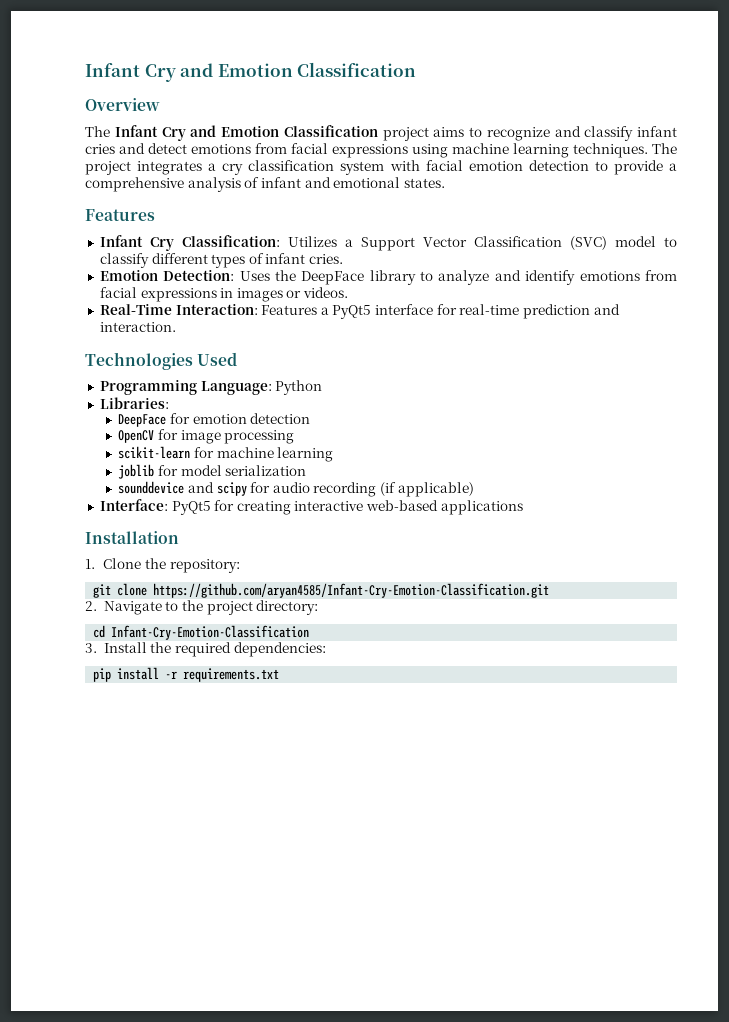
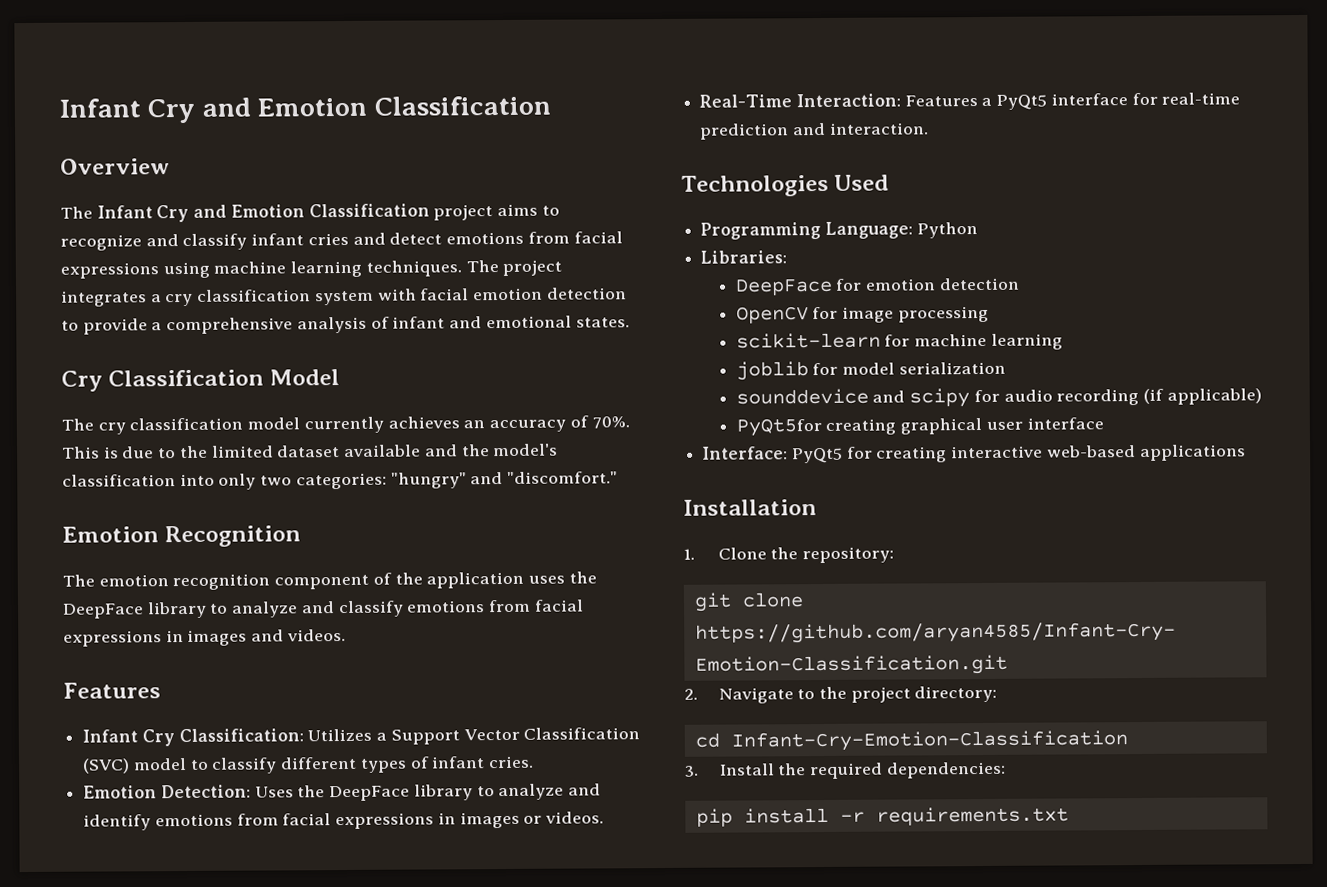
+ Cry Classification Model
+ The cry classification model currently achieves an accuracy of 70%. This is due to the limited dataset available and the model's classification into only two categories: "hungry" and "discomfort."
+ Emotion Recognition
+ The emotion recognition component of the application uses the DeepFace library to analyze and classify emotions from facial expressions in images and videos.
+ PyQt5for creating graphical user interface

